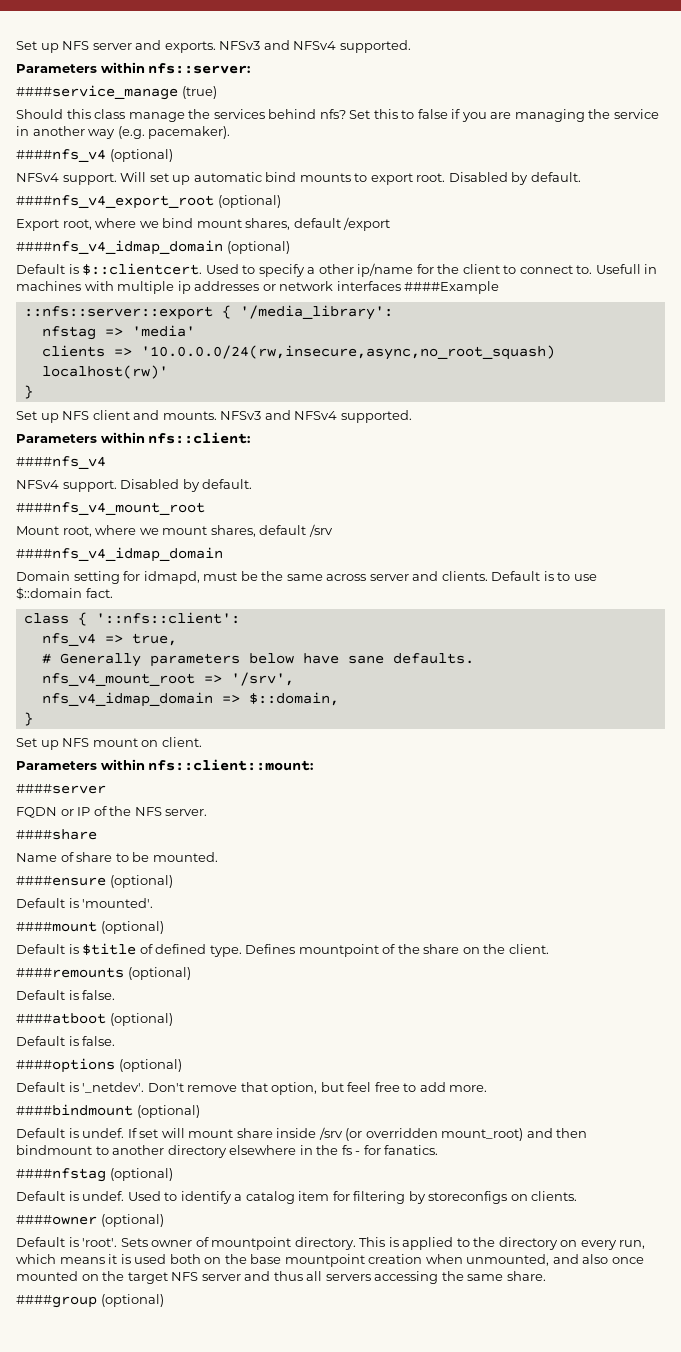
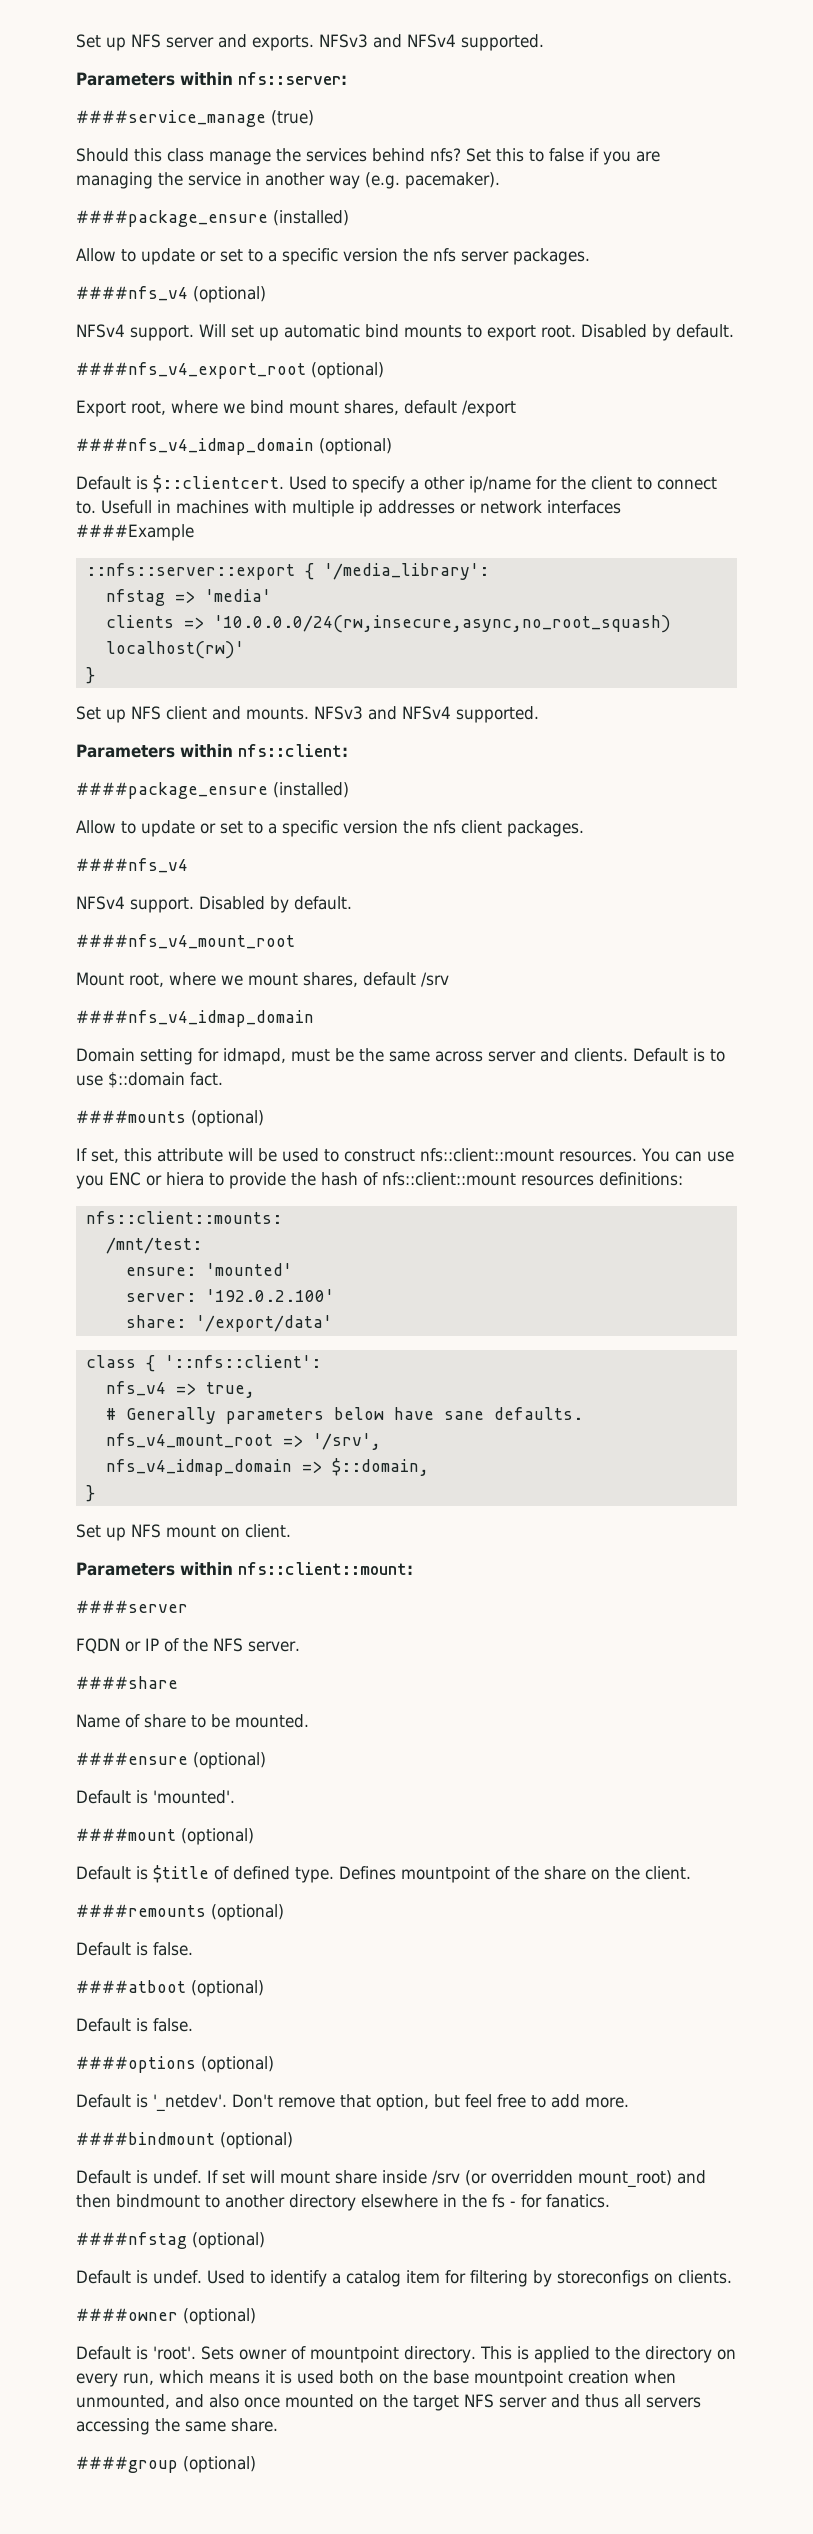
  Set this to false if you are managing the service in another way (e.g. pacemaker).
+ ####package_ensure (installed)
+ Allow to update or set to a specific version the nfs server packages.
  Parameters within nfs::client:
+ ####package_ensure (installed)
+ Allow to update or set to a specific version the nfs client packages.
+ ####mounts (optional)
+ If set, this attribute will be used to construct nfs::client::mount resources. You can use you ENC or hiera to provide the hash of nfs::client::mount resources definitions:
+ nfs::client::mounts:
+ /mnt/test:
+ ensure: 'mounted'
+ server: '192.0.2.100'
+ share: '/export/data'

